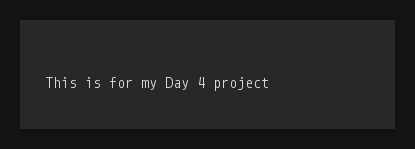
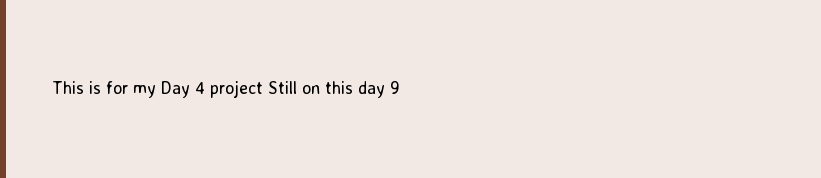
- This is for my Day 4 project
+ This is for my Day 4 project Still on this day 9

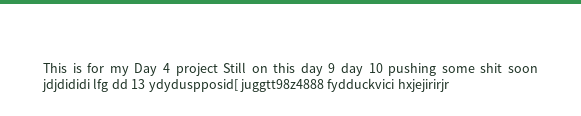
- This is for my Day 4 project Still on this day 9
+ This is for my Day 4 project Still on this day 9 day 10 pushing some shit soon jdjdididi lfg dd 13 ydyduspposid[ juggtt98z4888 fydduckvici hxjejirirjr

